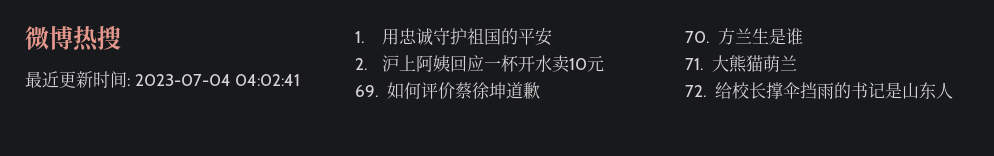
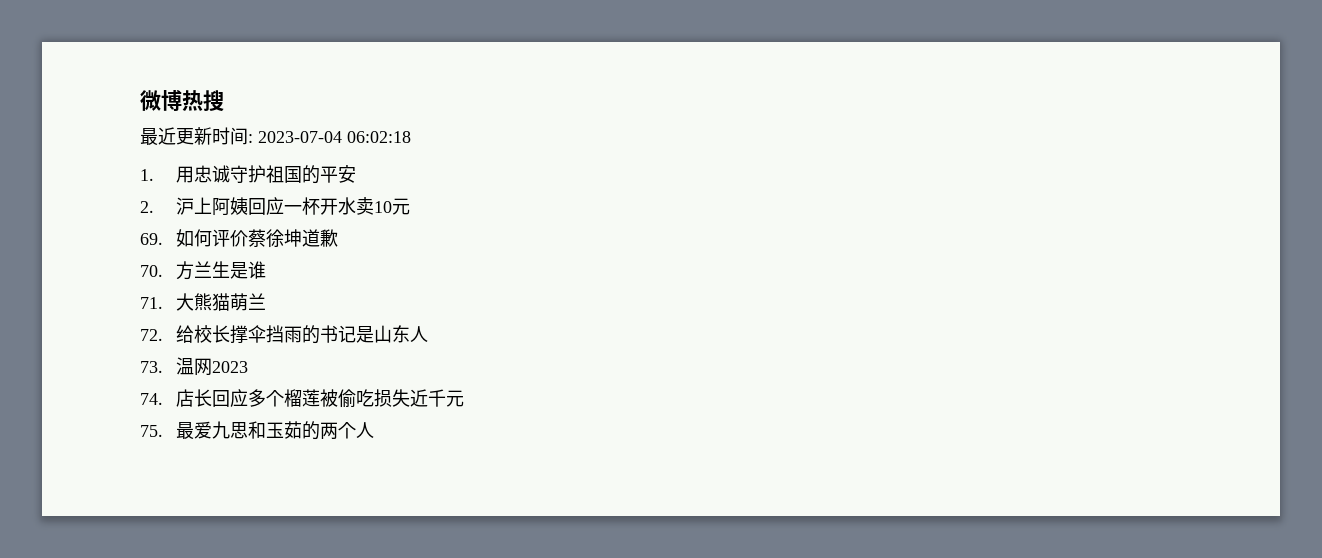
- 最近更新时间: 2023-07-04 04:02:41
+ 最近更新时间: 2023-07-04 06:02:18
+ 73.温网2023
+ 74.店长回应多个榴莲被偷吃损失近千元
+ 75.最爱九思和玉茹的两个人

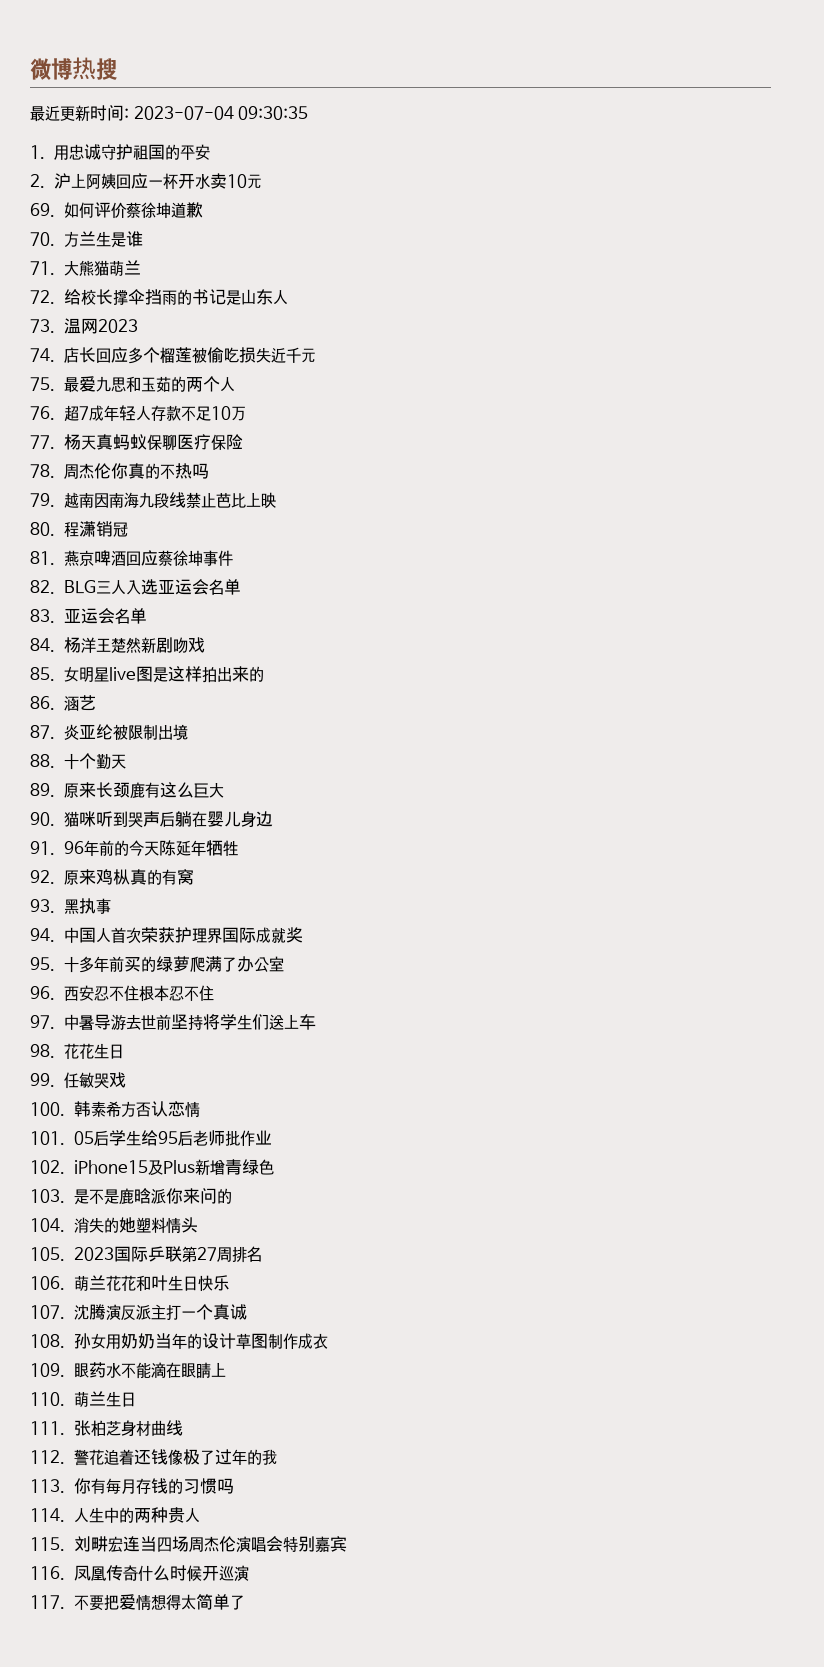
- 最近更新时间: 2023-07-04 06:02:18
+ 最近更新时间: 2023-07-04 09:30:35
+ 76.超7成年轻人存款不足10万
+ 77.杨天真蚂蚁保聊医疗保险
+ 78.周杰伦你真的不热吗
+ 79.越南因南海九段线禁止芭比上映
+ 80.程潇销冠
+ 81.燕京啤酒回应蔡徐坤事件
+ 82. BLG三人入选亚运会名单
+ 83.亚运会名单
+ 84.杨洋王楚然新剧吻戏
+ 85.女明星live图是这样拍出来的
+ 86.涵艺
+ 87.炎亚纶被限制出境
+ 88.十个勤天
+ 89.原来长颈鹿有这么巨大
+ 90.猫咪听到哭声后躺在婴儿身边
+ 91. 96年前的今天陈延年牺牲
+ 92.原来鸡枞真的有窝
+ 93.黑执事
+ 94.中国人首次荣获护理界国际成就奖
+ 95.十多年前买的绿萝爬满了办公室
+ 96.西安忍不住根本忍不住
+ 97.中暑导游去世前坚持将学生们送上车
+ 98.花花生日
+ 99.任敏哭戏
+ 100.韩素希方否认恋情
+ 101. 05后学生给95后老师批作业
+ 102. iPhone15及Plus新增青绿色
+ 103.是不是鹿晗派你来问的
+ 104.消失的她塑料情头
+ 105. 2023国际乒联第27周排名
+ 106.萌兰花花和叶生日快乐
+ 107.沈腾演反派主打一个真诚
+ 108.孙女用奶奶当年的设计草图制作成衣
+ 109.眼药水不能滴在眼睛上
+ 110.萌兰生日
+ 111.张柏芝身材曲线
+ 112.警花追着还钱像极了过年的我
+ 113.你有每月存钱的习惯吗
+ 114.人生中的两种贵人
+ 115.刘畊宏连当四场周杰伦演唱会特别嘉宾
+ 116.凤凰传奇什么时候开巡演
+ 117.不要把爱情想得太简单了

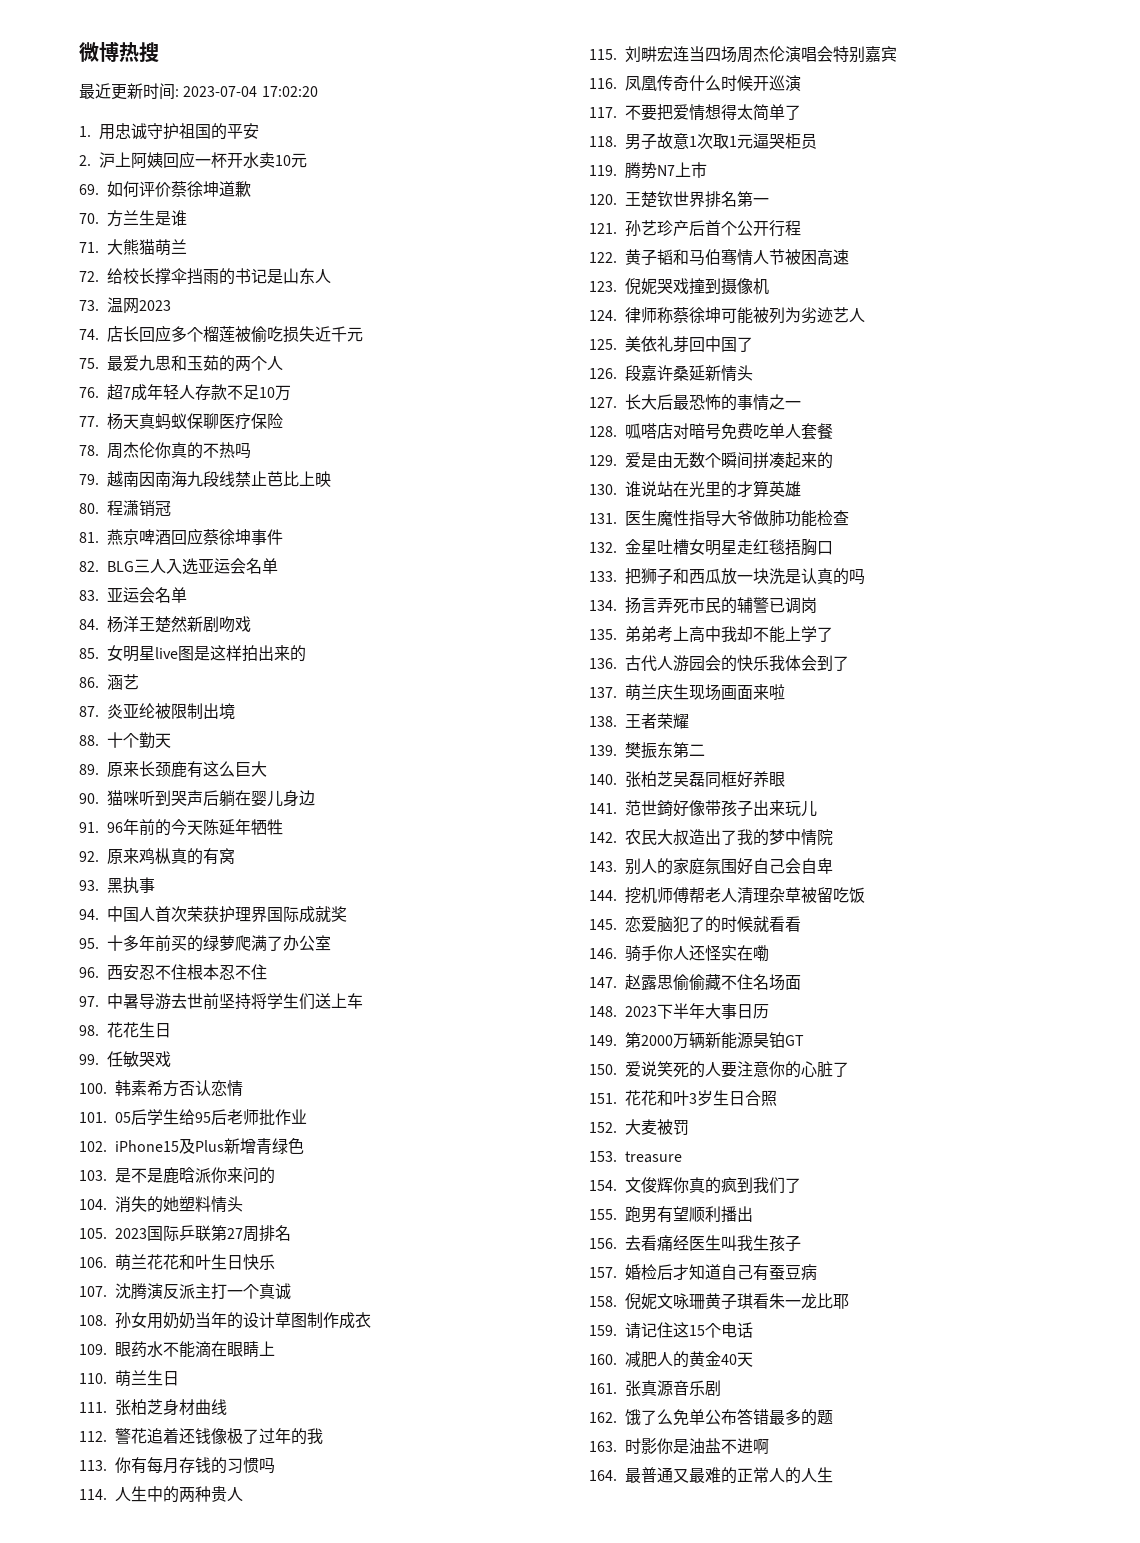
- 最近更新时间: 2023-07-04 09:30:35
+ 最近更新时间: 2023-07-04 17:02:20
+ 118.男子故意1次取1元逼哭柜员
+ 119.腾势N7上市
+ 120.王楚钦世界排名第一
+ 121.孙艺珍产后首个公开行程
+ 122.黄子韬和马伯骞情人节被困高速
+ 123.倪妮哭戏撞到摄像机
+ 124.律师称蔡徐坤可能被列为劣迹艺人
+ 125.美依礼芽回中国了
+ 126.段嘉许桑延新情头
+ 127.长大后最恐怖的事情之一
+ 128.呱嗒店对暗号免费吃单人套餐
+ 129.爱是由无数个瞬间拼凑起来的
+ 130.谁说站在光里的才算英雄
+ 131.医生魔性指导大爷做肺功能检查
+ 132.金星吐槽女明星走红毯捂胸口
+ 133.把狮子和西瓜放一块洗是认真的吗
+ 134.扬言弄死市民的辅警已调岗
+ 135.弟弟考上高中我却不能上学了
+ 136.古代人游园会的快乐我体会到了
+ 137.萌兰庆生现场画面来啦
+ 138.王者荣耀
+ 139.樊振东第二
+ 140.张柏芝吴磊同框好养眼
+ 141.范世錡好像带孩子出来玩儿
+ 142.农民大叔造出了我的梦中情院
+ 143.别人的家庭氛围好自己会自卑
+ 144.挖机师傅帮老人清理杂草被留吃饭
+ 145.恋爱脑犯了的时候就看看
+ 146.骑手你人还怪实在嘞
+ 147.赵露思偷偷藏不住名场面
+ 148. 2023下半年大事日历
+ 149.第2000万辆新能源昊铂GT
+ 150.爱说笑死的人要注意你的心脏了
+ 151.花花和叶3岁生日合照
+ 152.大麦被罚
+ 153. treasure
+ 154.文俊辉你真的疯到我们了
+ 155.跑男有望顺利播出
+ 156.去看痛经医生叫我生孩子
+ 157.婚检后才知道自己有蚕豆病
+ 158.倪妮文咏珊黄子琪看朱一龙比耶
+ 159.请记住这15个电话
+ 160.减肥人的黄金40天
+ 161.张真源音乐剧
+ 162.饿了么免单公布答错最多的题
+ 163.时影你是油盐不进啊
+ 164.最普通又最难的正常人的人生

